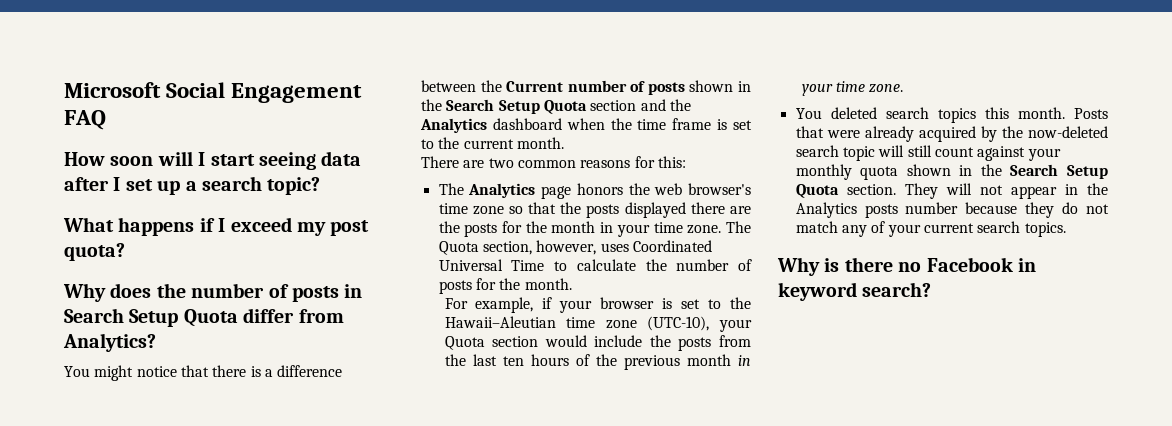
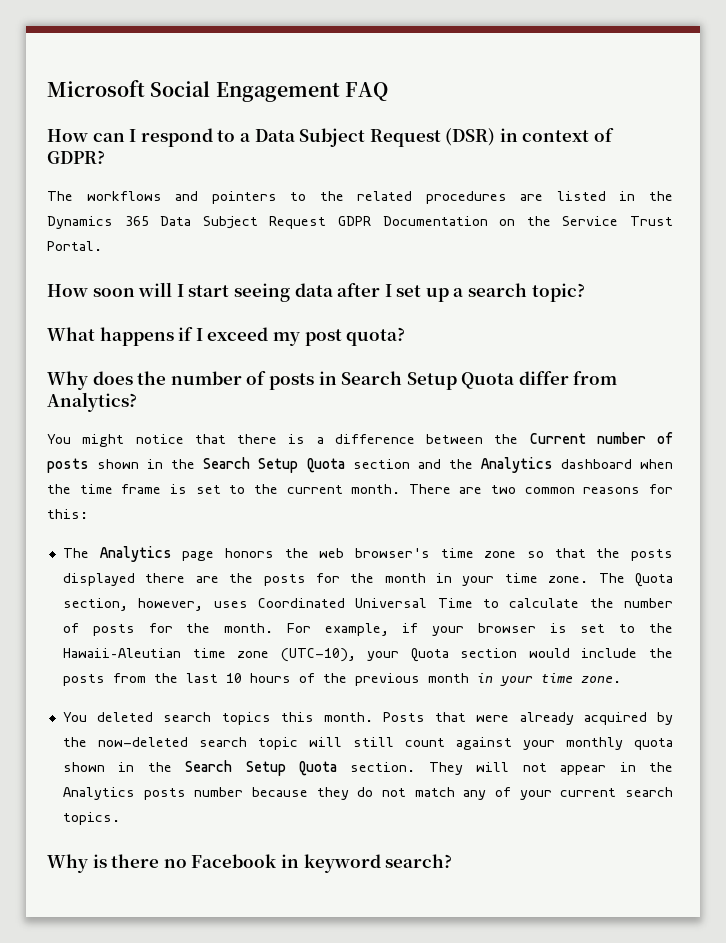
+ How can I respond to a Data Subject Request (DSR) in context of GDPR?
+ The workflows and pointers to the related procedures are listed in the Dynamics 365 Data Subject Request GDPR Documentation on the Service Trust Portal.
- You might notice that there is a difference between the Current number of posts shown in the Search Setup Quota section and the Analytics dashboard when the time frame is set to the current month.
- There are two common reasons for this:
+ You might notice that there is a difference between the Current number of posts shown in the Search Setup Quota section and the Analytics dashboard when the time frame is set to the current month. There are two common reasons for this:
- The Quota section, however, uses Coordinated Universal Time to calculate the number of posts for the month.
- For example, if your browser is set to the Hawaii–Aleutian time zone (UTC-10), your Quota section would include the posts from the last ten hours of the previous month in your time zone.
+ The Quota section, however, uses Coordinated Universal Time to calculate the number of posts for the month. For example, if your browser is set to the Hawaii–Aleutian time zone (UTC-10), your Quota section would include the posts from the last 10 hours of the previous month in your time zone.

